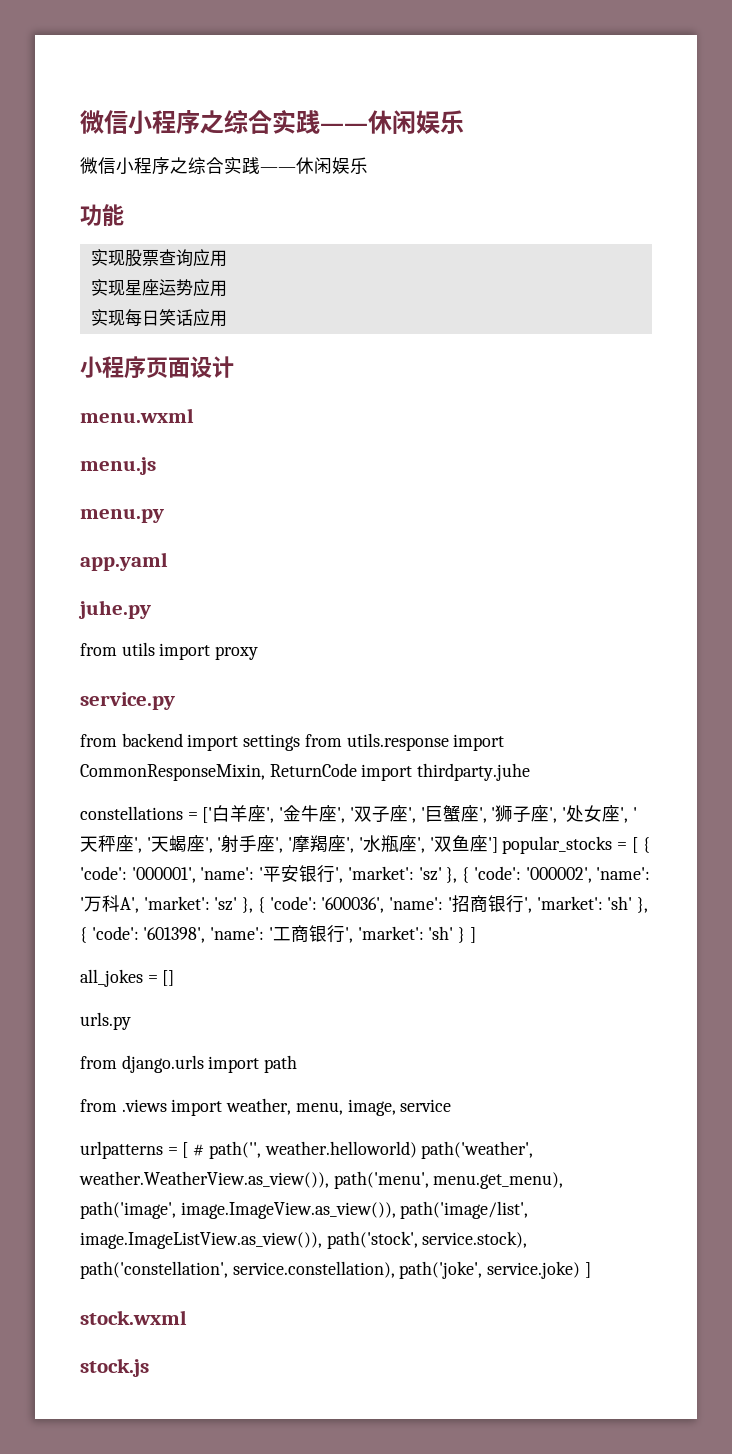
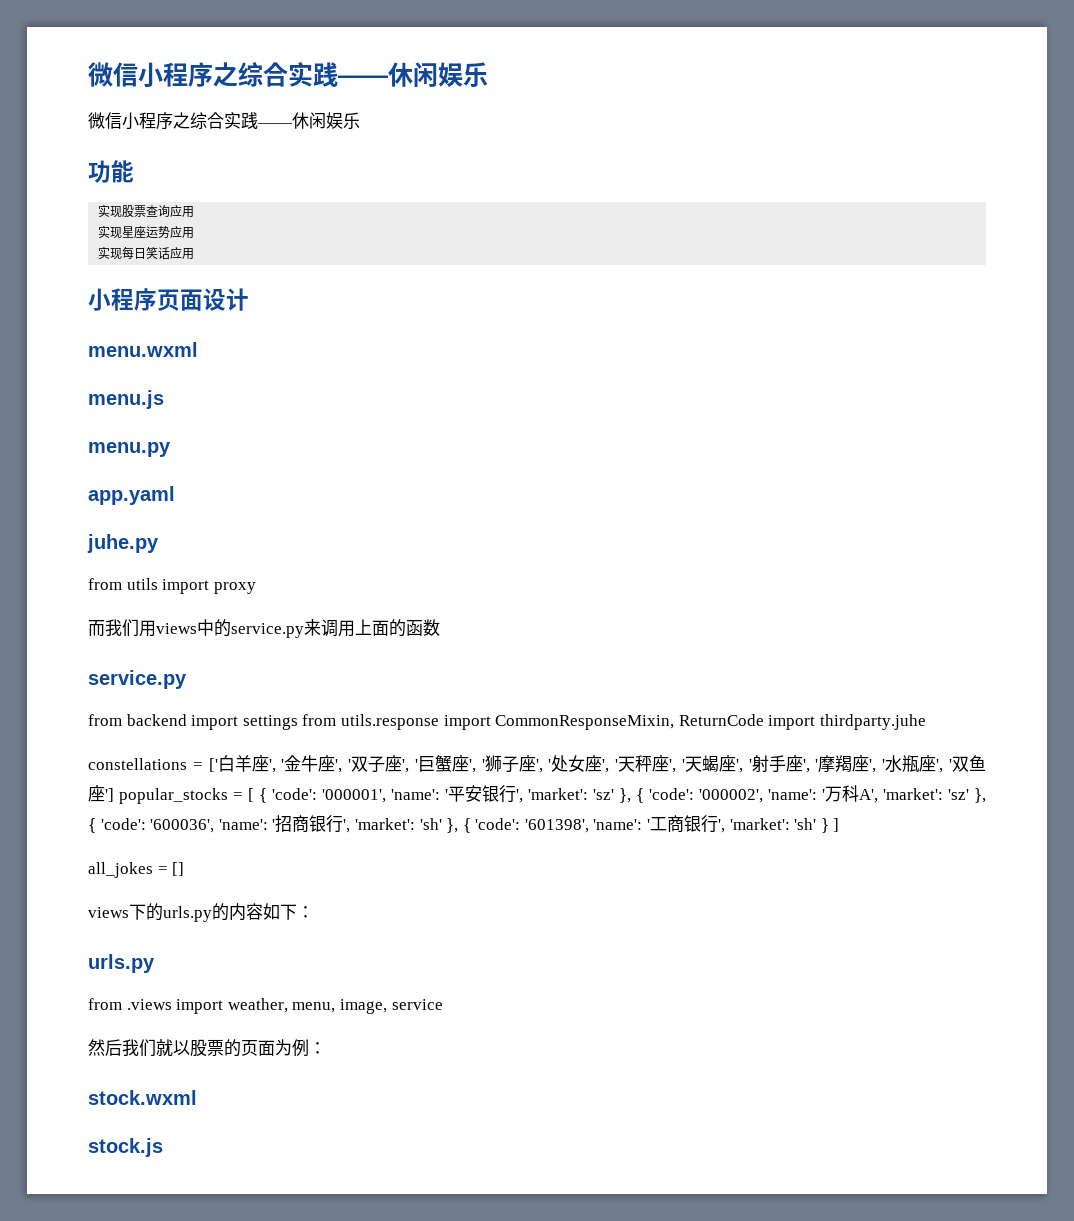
+ 而我们用views中的service.py来调用上面的函数
+ views下的urls.py的内容如下：
  urls.py
- from django.urls import path
- urlpatterns = [ # path('', weather.helloworld) path('weather', weather.WeatherView.as_view()), path('menu', menu.get_menu), path('image', image.ImageView.as_view()), path('image/list', image.ImageListView.as_view()), path('stock', service.stock), path('constellation', service.constellation), path('joke', service.joke) ]
+ 然后我们就以股票的页面为例：

